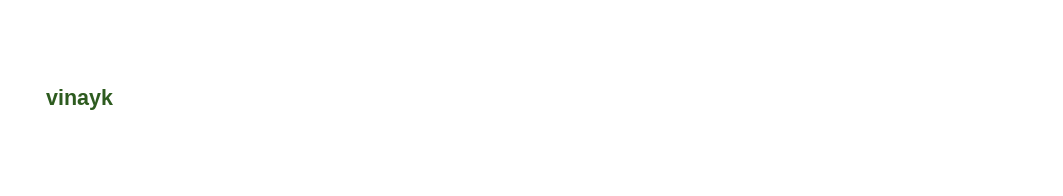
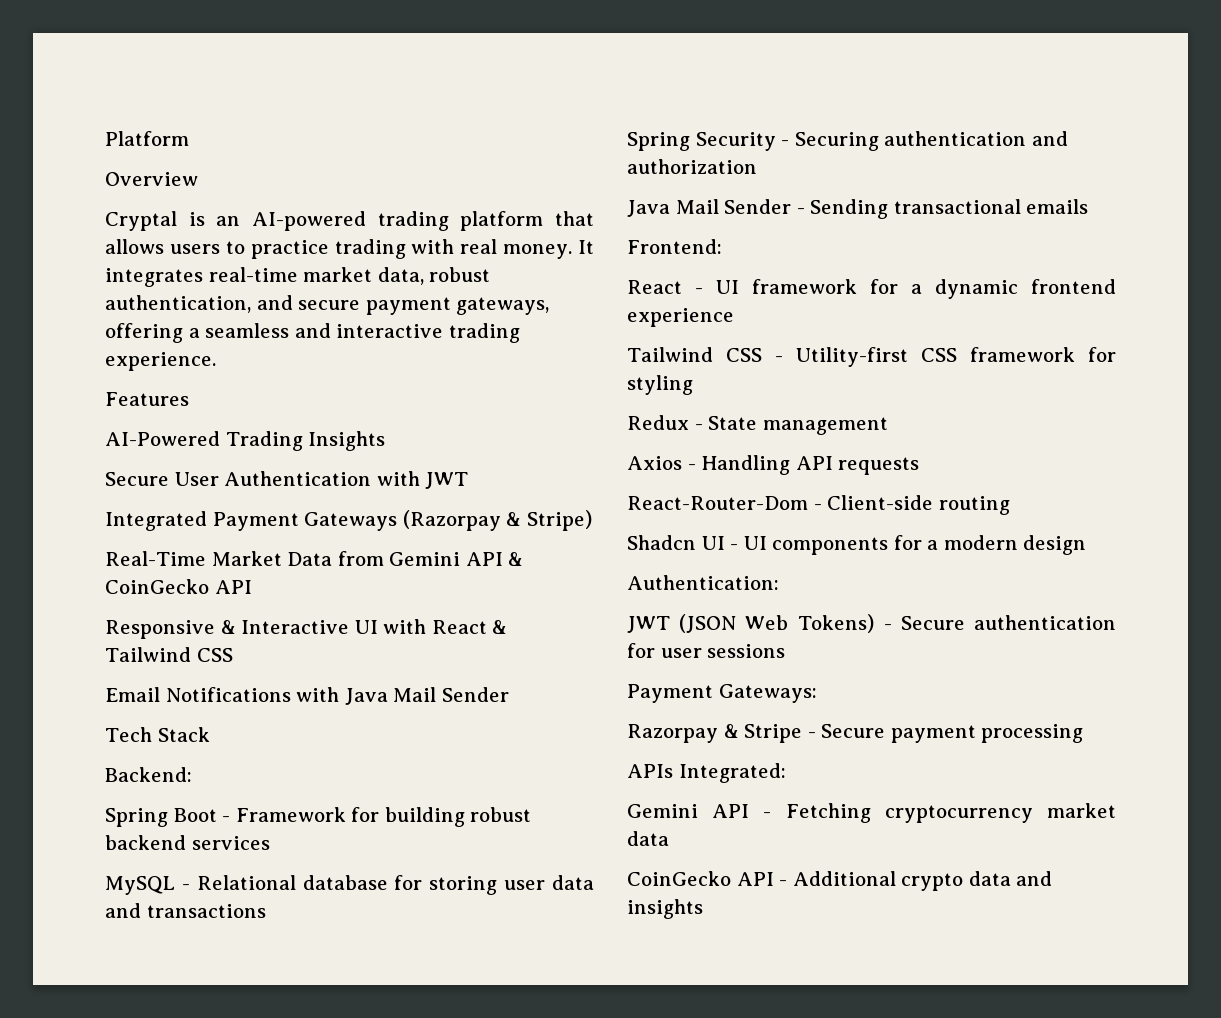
- vinayk
+ Platform
+ Overview
+ Cryptal is an AI-powered trading platform that allows users to practice trading with real money. It integrates real-time market data, robust authentication, and secure payment gateways, offering a seamless and interactive trading experience.
+ Features
+ AI-Powered Trading Insights
+ Secure User Authentication with JWT
+ Integrated Payment Gateways (Razorpay & Stripe)
+ Real-Time Market Data from Gemini API & CoinGecko API
+ Responsive & Interactive UI with React & Tailwind CSS
+ Email Notifications with Java Mail Sender
+ Tech Stack
+ Backend:
+ Spring Boot - Framework for building robust backend services
+ MySQL - Relational database for storing user data and transactions
+ Spring Security - Securing authentication and authorization
+ Java Mail Sender - Sending transactional emails
+ Frontend:
+ React - UI framework for a dynamic frontend experience
+ Tailwind CSS - Utility-first CSS framework for styling
+ Redux - State management
+ Axios - Handling API requests
+ React-Router-Dom - Client-side routing
+ Shadcn UI - UI components for a modern design
+ Authentication:
+ JWT (JSON Web Tokens) - Secure authentication for user sessions
+ Payment Gateways:
+ Razorpay & Stripe - Secure payment processing
+ APIs Integrated:
+ Gemini API - Fetching cryptocurrency market data
+ CoinGecko API - Additional crypto data and insights

